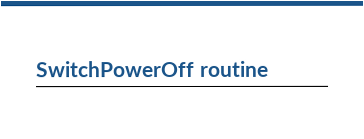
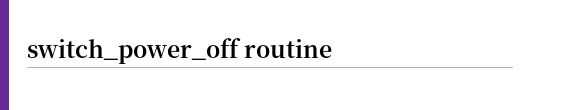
- SwitchPowerOff routine
+ switch_power_off routine

